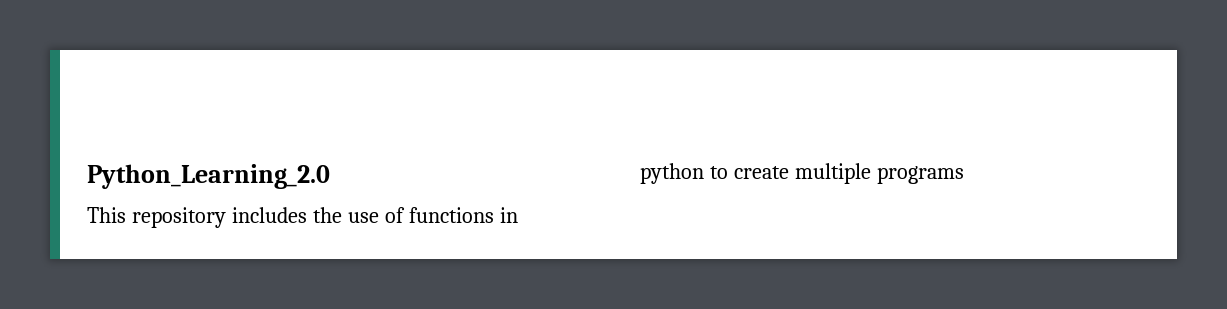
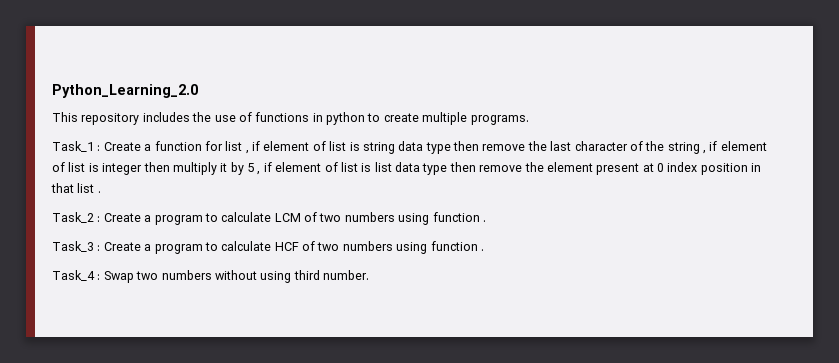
- This repository includes the use of functions in python to create multiple programs
+ This repository includes the use of functions in python to create multiple programs.
+ Task_1 : Create a function for list , if element of list is string data type then remove the last character of the string , if element of list is integer then multiply it by 5 , if element of list is list data type then remove the element present at 0 index position in that list .
+ Task_2 : Create a program to calculate LCM of two numbers using function .
+ Task_3 : Create a program to calculate HCF of two numbers using function .
+ Task_4 : Swap two numbers without using third number.

